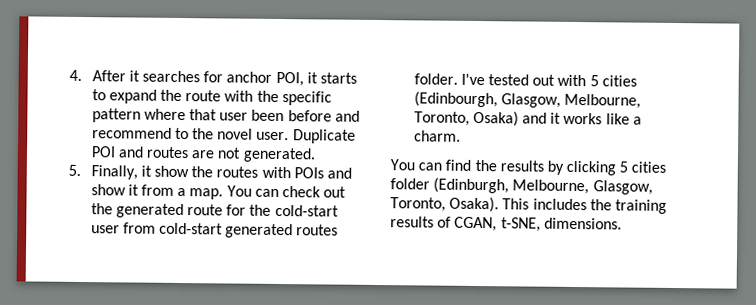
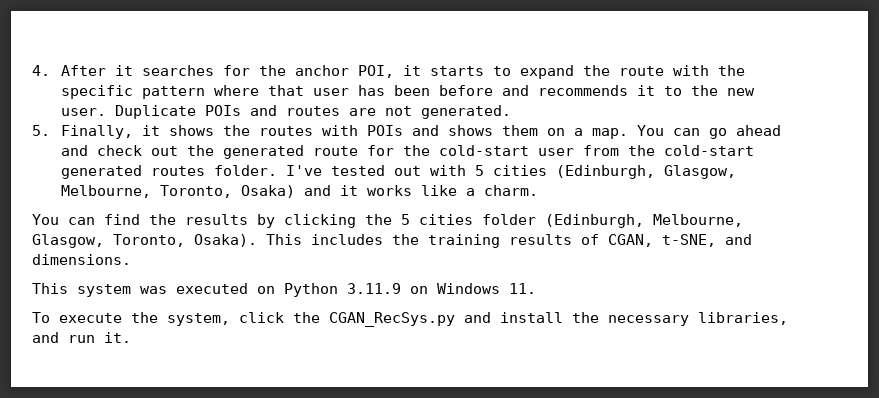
- 4. After it searches for anchor POI, it starts to expand the route with the specific pattern where that user been before and recommend to the novel user.
+ 4. After it searches for the anchor POI, it starts to expand the route with the specific pattern where that user has been before and recommends it to the new user.
- Duplicate POI and routes are not generated.
+ Duplicate POIs and routes are not generated.
- 5. Finally, it show the routes with POIs and show it from a map.
+ 5. Finally, it shows the routes with POIs and shows them on a map.
- You can check out the generated route for the cold-start user from cold-start generated routes folder.
+ You can go ahead and check out the generated route for the cold-start user from the cold-start generated routes folder.
- I've tested out with 5 cities (Edinbourgh, Glasgow, Melbourne, Toronto, Osaka) and it works like a charm.
+ I've tested out with 5 cities (Edinburgh, Glasgow, Melbourne, Toronto, Osaka) and it works like a charm.
- You can find the results by clicking 5 cities folder (Edinburgh, Melbourne, Glasgow, Toronto, Osaka).
+ You can find the results by clicking the 5 cities folder (Edinburgh, Melbourne, Glasgow, Toronto, Osaka).
- This includes the training results of CGAN, t-SNE, dimensions.
+ This includes the training results of CGAN, t-SNE, and dimensions.
+ This system was executed on Python 3.11.9 on Windows 11.
+ To execute the system, click the CGAN_RecSys.py and install the necessary libraries, and run it.

